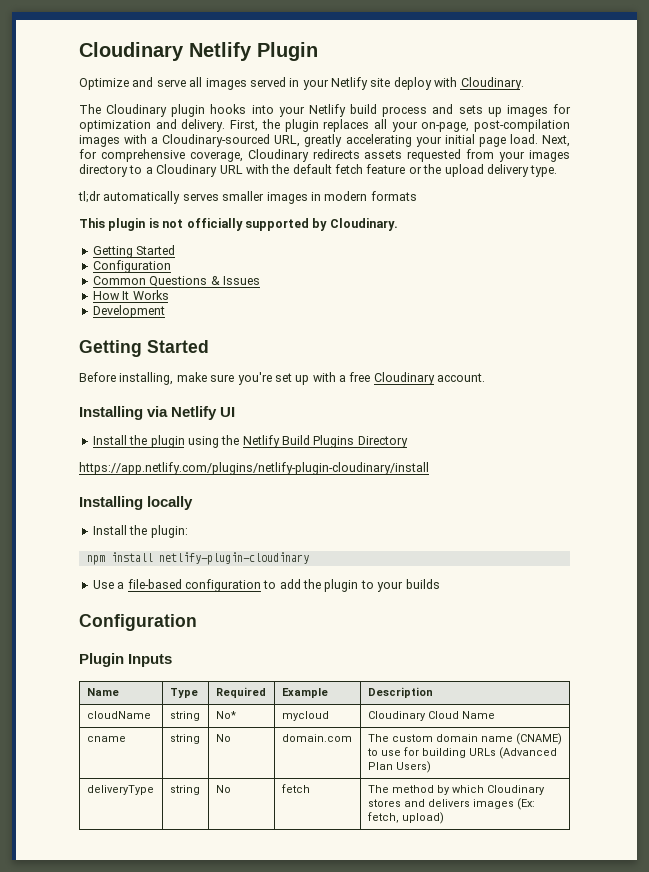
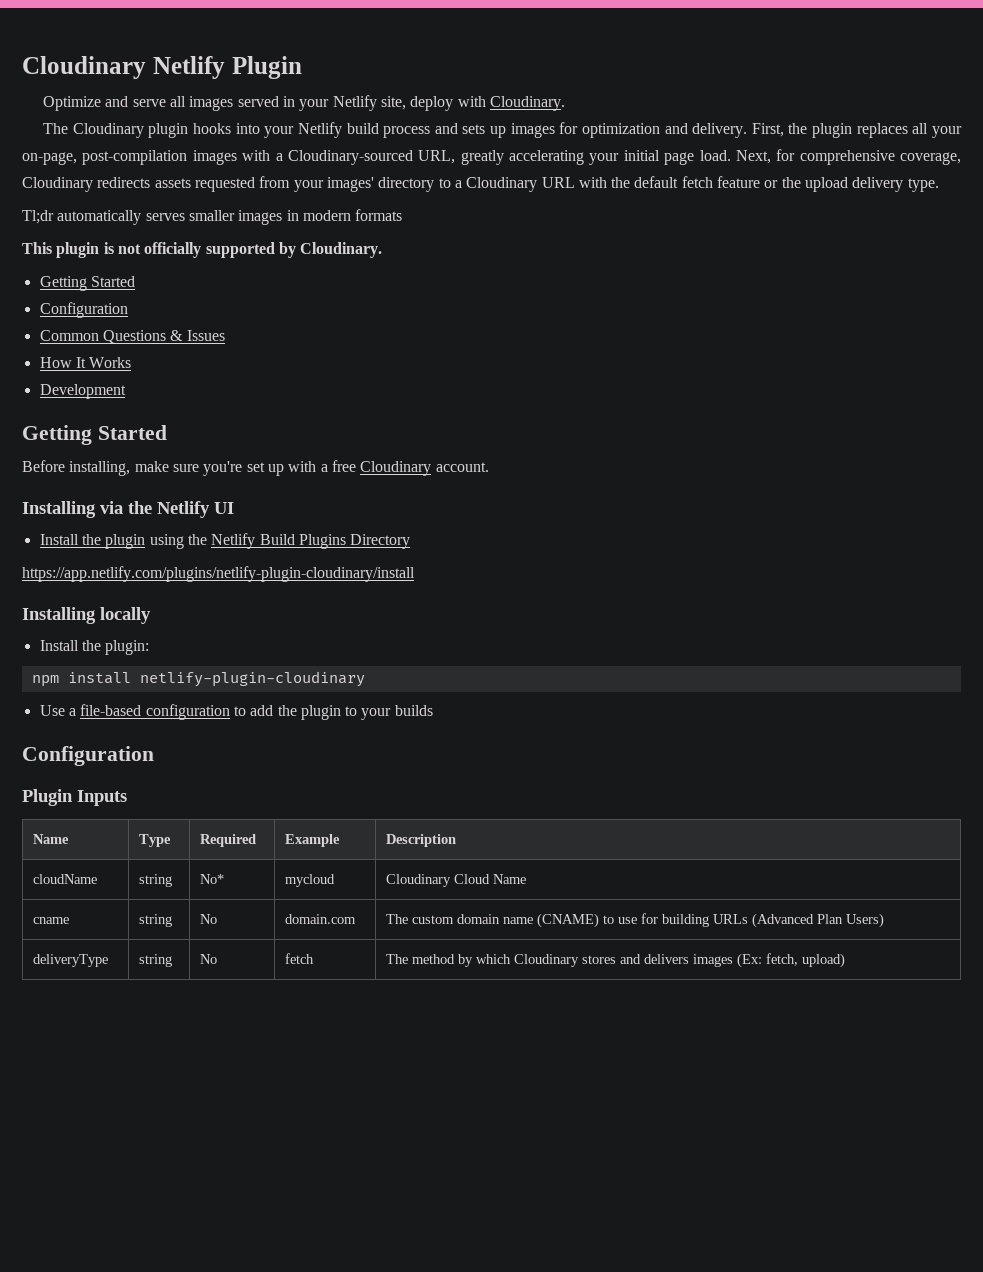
- Optimize and serve all images served in your Netlify site deploy with Cloudinary.
+ Optimize and serve all images served in your Netlify site, deploy with Cloudinary.
- Next, for comprehensive coverage, Cloudinary redirects assets requested from your images directory to a Cloudinary URL with the default fetch feature or the upload delivery type.
+ Next, for comprehensive coverage, Cloudinary redirects assets requested from your images' directory to a Cloudinary URL with the default fetch feature or the upload delivery type.
- tl;dr automatically serves smaller images in modern formats
+ Tl;dr automatically serves smaller images in modern formats
- Installing via Netlify UI
+ Installing via the Netlify UI

